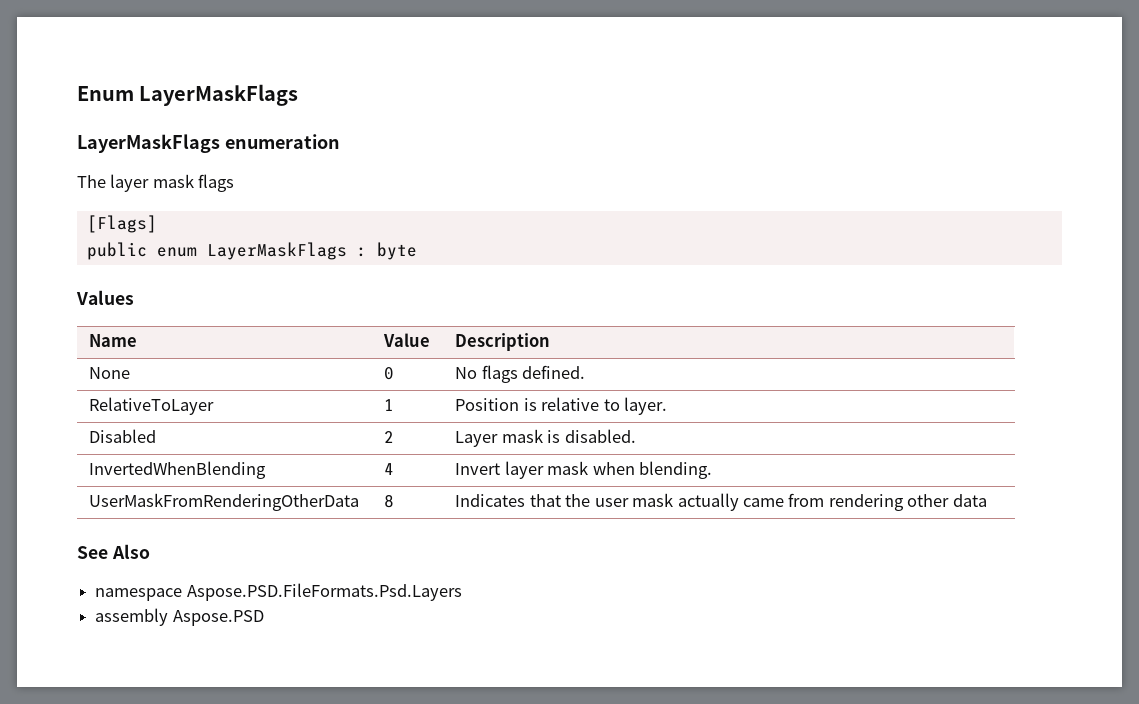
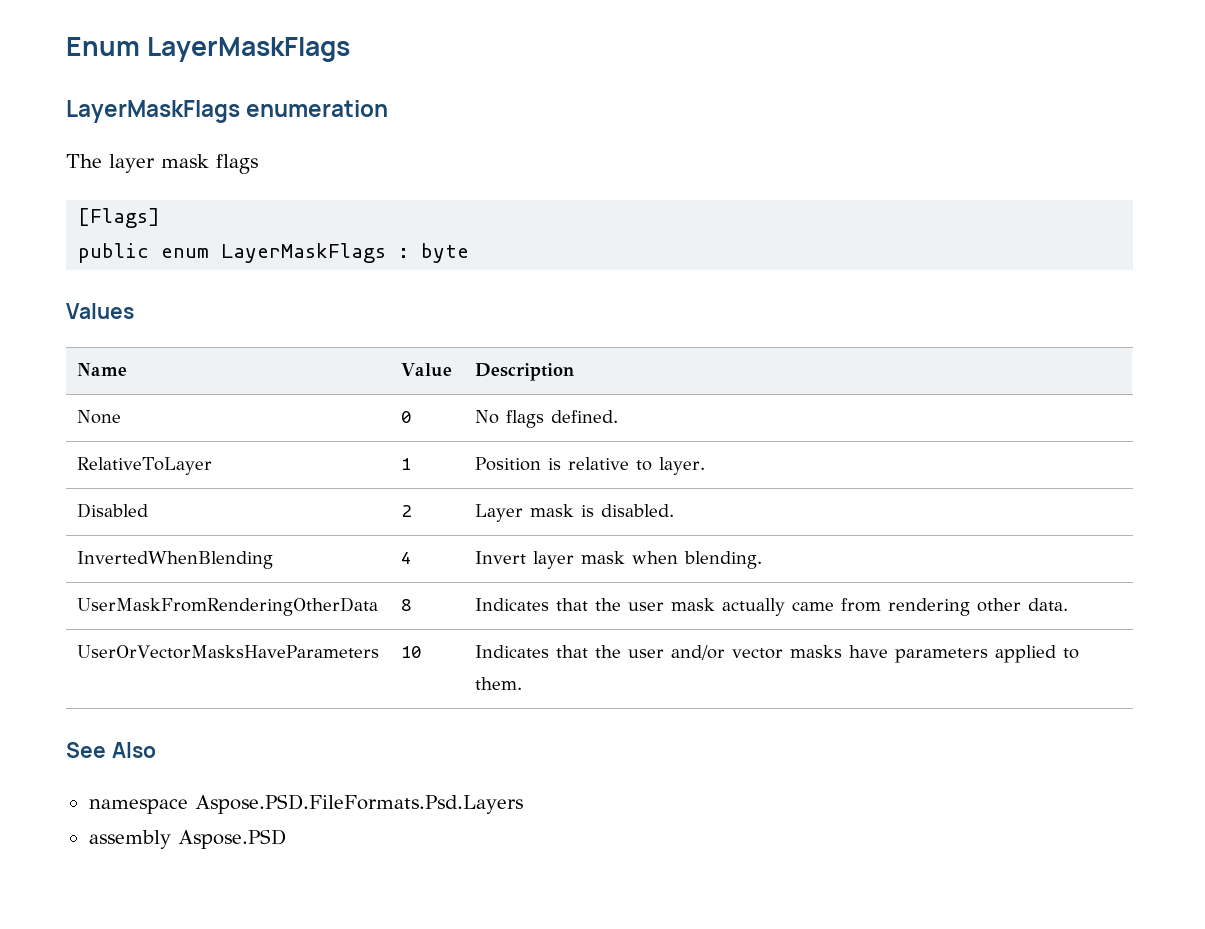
- UserMaskFromRenderingOtherData | 8 | Indicates that the user mask actually came from rendering other data
+ UserMaskFromRenderingOtherData | 8 | Indicates that the user mask actually came from rendering other data.
+ UserOrVectorMasksHaveParameters | 10 | Indicates that the user and/or vector masks have parameters applied to them.

